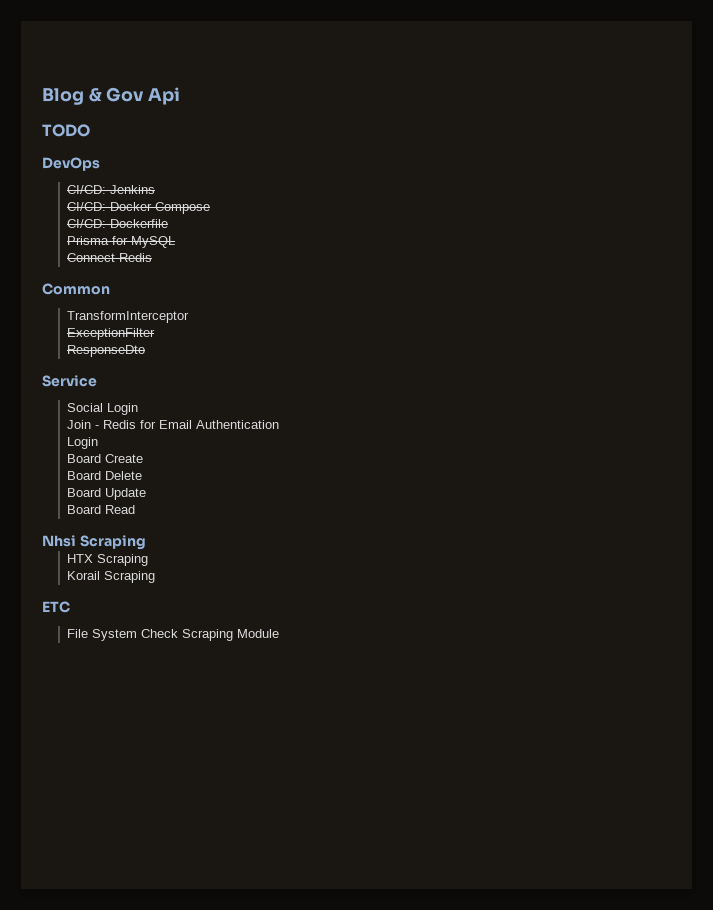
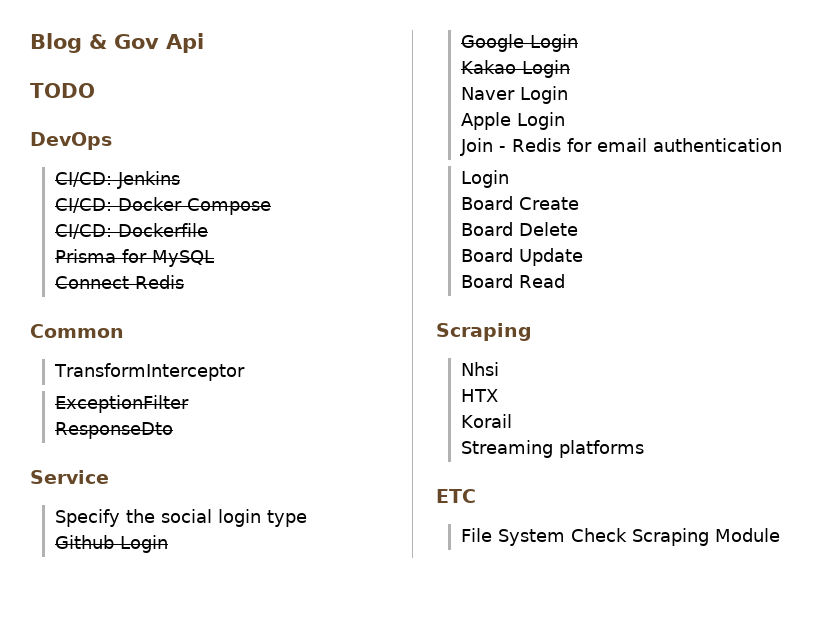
- Social Login
+ Specify the social login type
+ Github Login
+ Google Login
+ Kakao Login
+ Naver Login
+ Apple Login
- Join - Redis for Email Authentication
+ Join - Redis for email authentication
  Board Read
- Nhsi Scraping
+ Scraping
+ Nhsi
- HTX Scraping
+ HTX
- Korail Scraping
+ Korail
+ Streaming platforms

